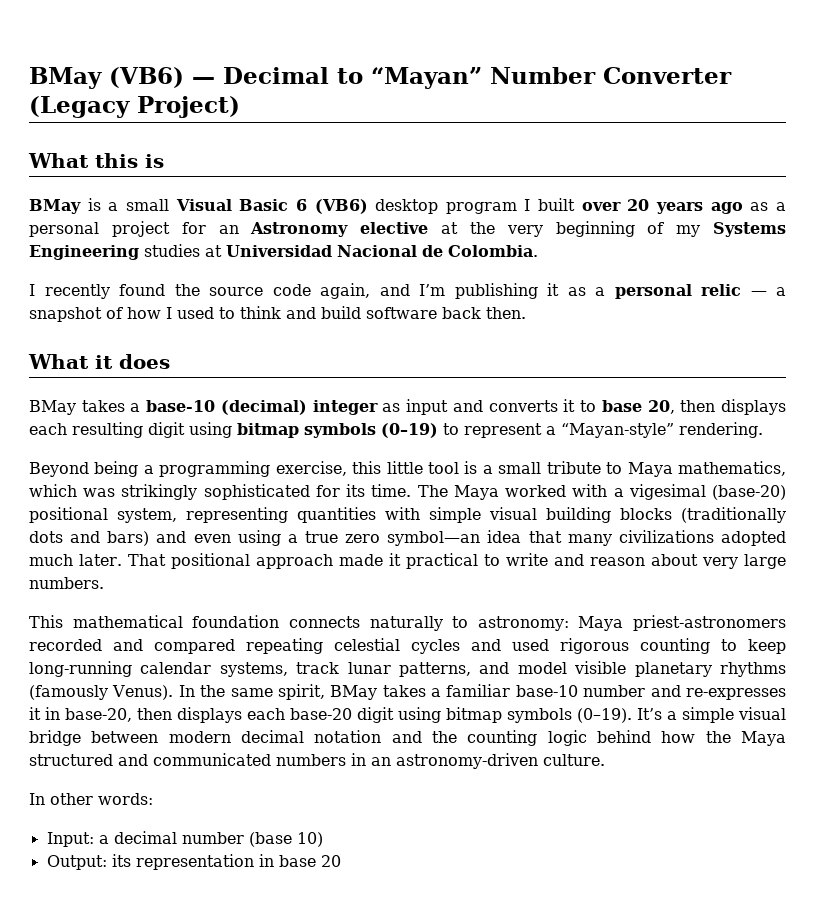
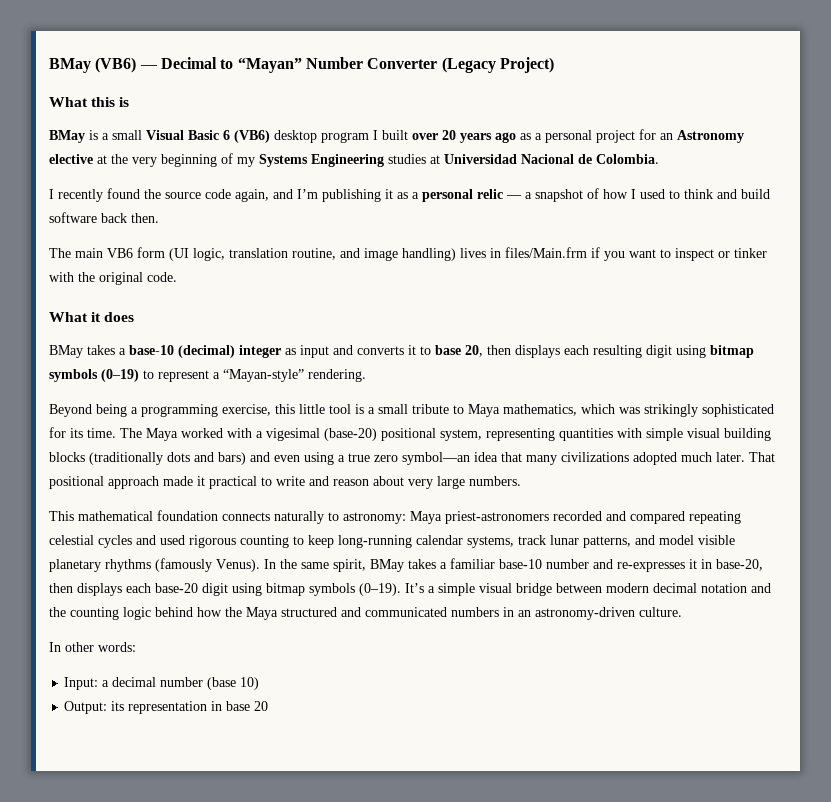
+ The main VB6 form (UI logic, translation routine, and image handling) lives in files/Main.frm if you want to inspect or tinker with the original code.

